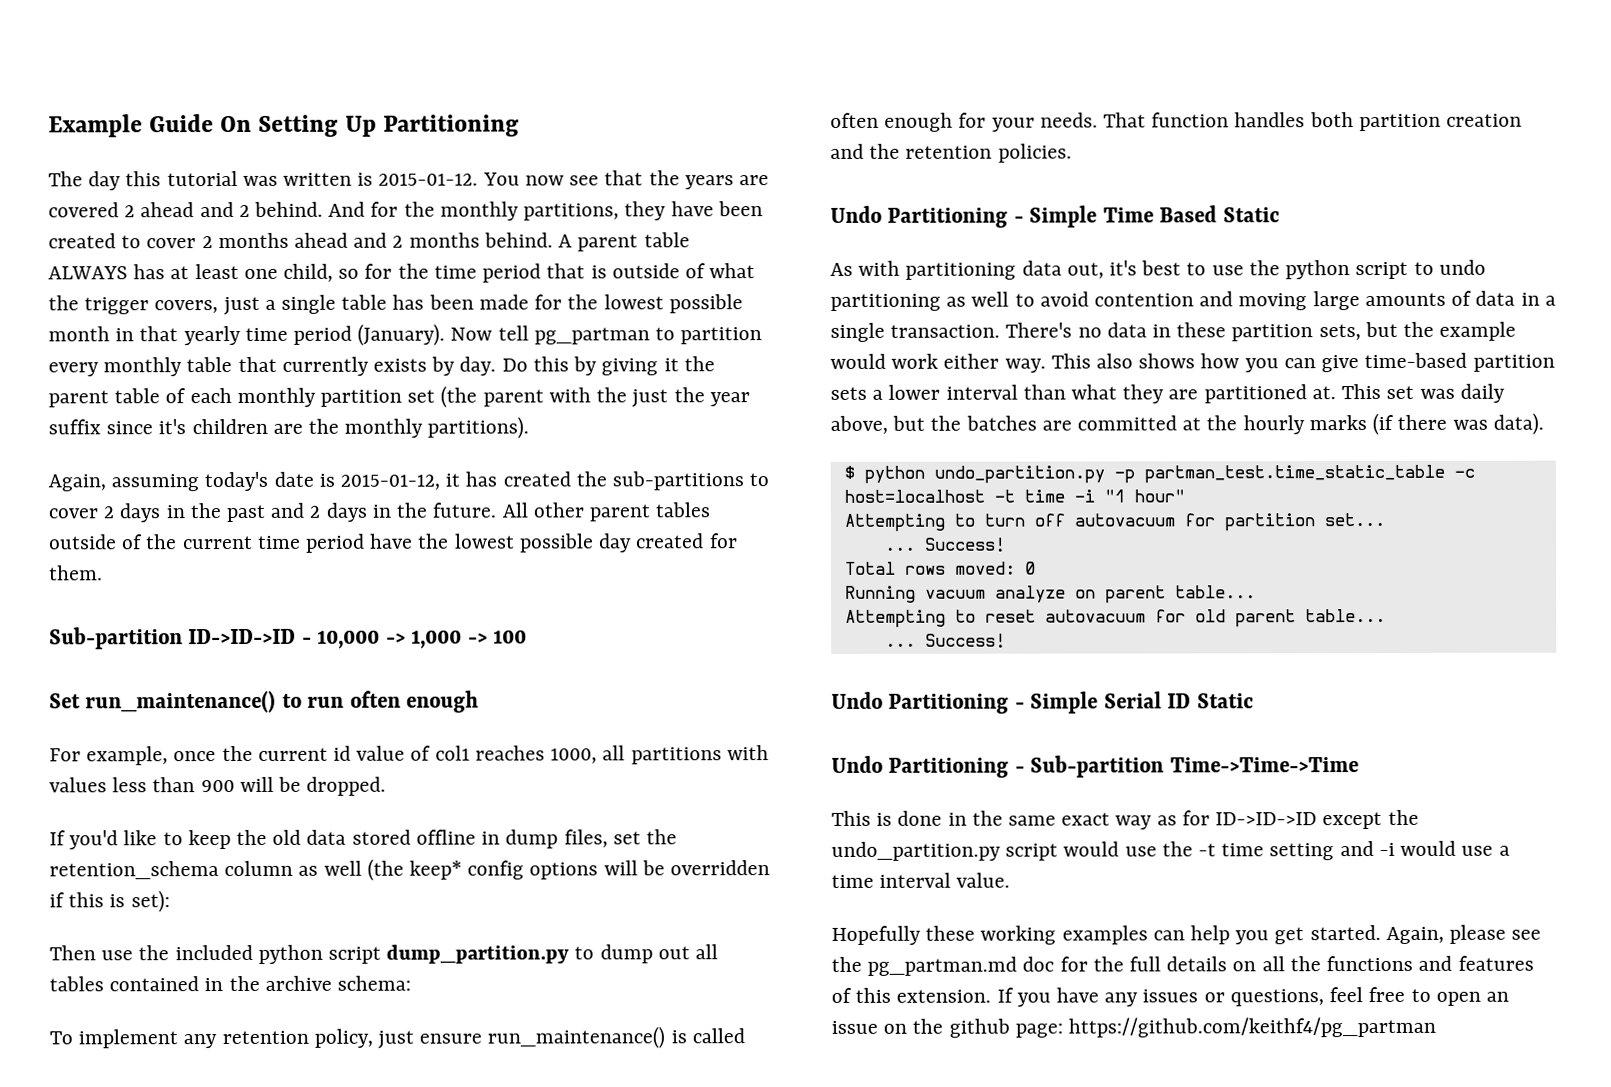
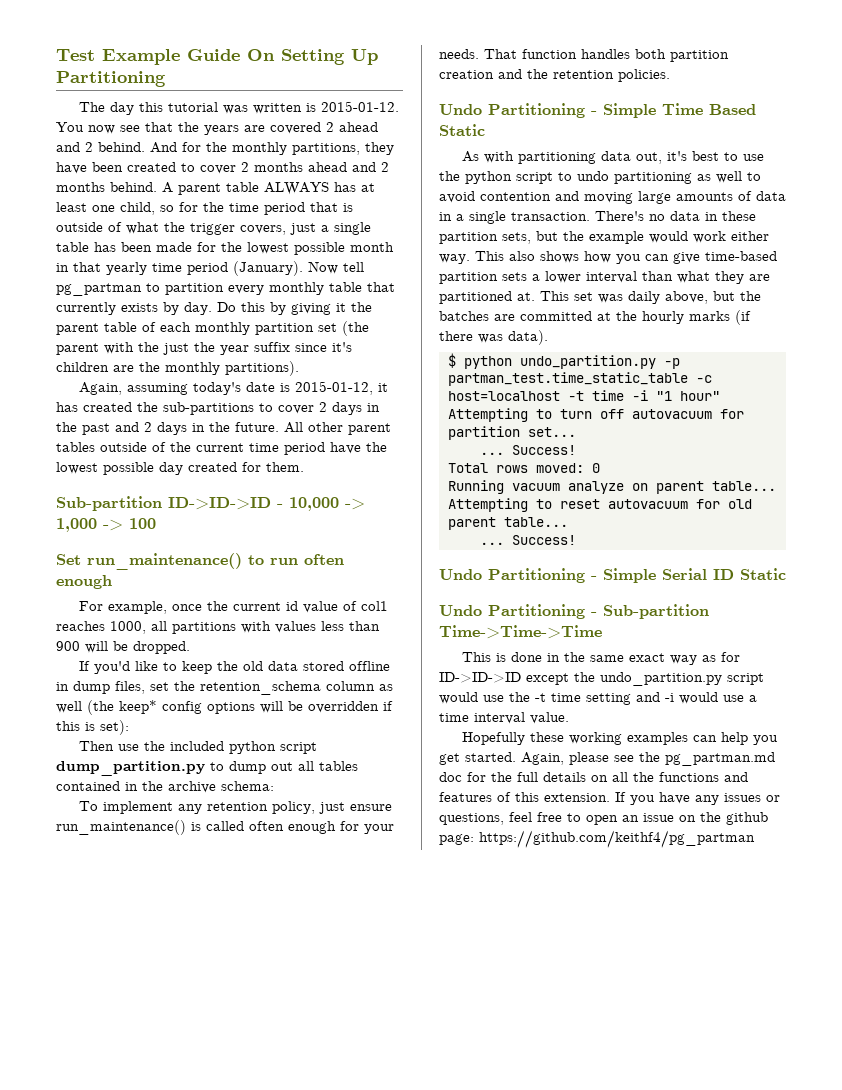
- Example Guide On Setting Up Partitioning
+ Test Example Guide On Setting Up Partitioning

